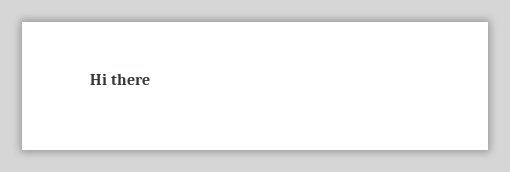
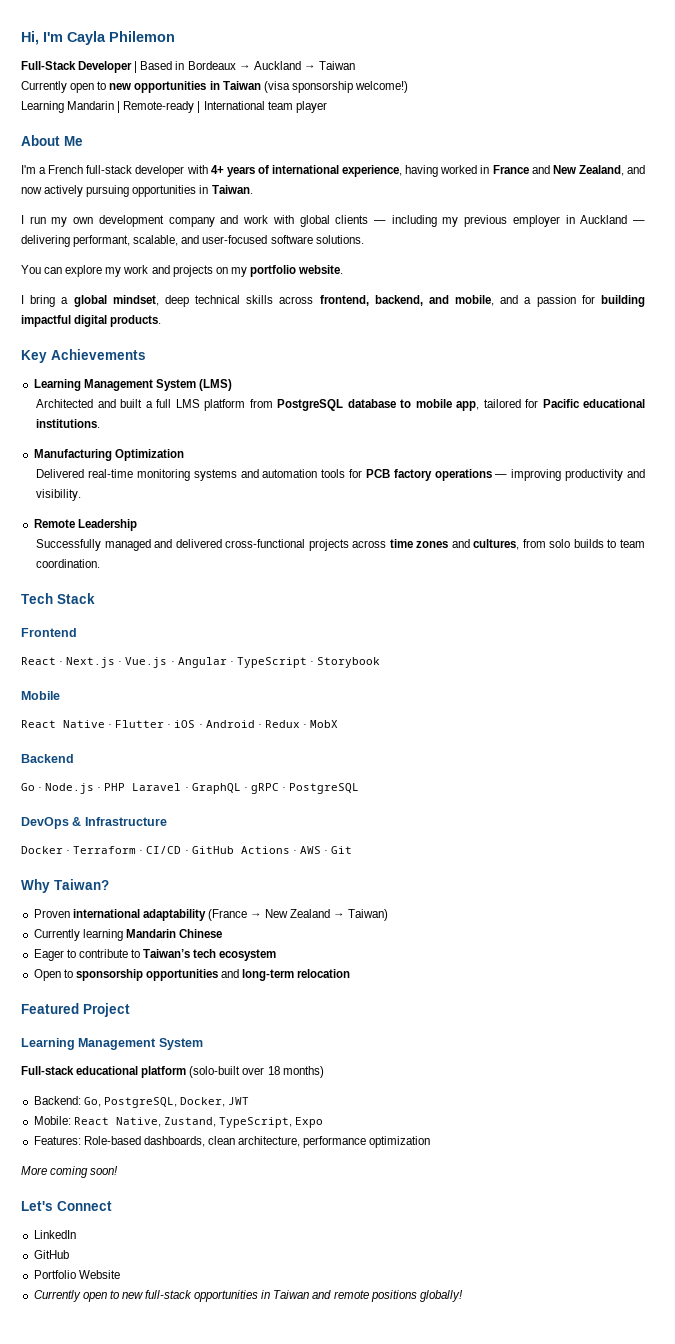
- Hi there
+ Hi, I'm Cayla Philemon
+ Full-Stack Developer | Based in Bordeaux → Auckland → Taiwan
+ Currently open to new opportunities in Taiwan (visa sponsorship welcome!)
+ Learning Mandarin | Remote-ready | International team player
+ About Me
+ I'm a French full-stack developer with 4+ years of international experience, having worked in France and New Zealand, and now actively pursuing opportunities in Taiwan.
+ I run my own development company and work with global clients — including my previous employer in Auckland — delivering performant, scalable, and user-focused software solutions.
+ You can explore my work and projects on my portfolio website.
+ I bring a global mindset, deep technical skills across frontend, backend, and mobile, and a passion for building impactful digital products.
+ Key Achievements
+ Learning Management System (LMS)
+ Architected and built a full LMS platform from PostgreSQL database to mobile app, tailored for Pacific educational institutions.
+ Manufacturing Optimization
+ Delivered real-time monitoring systems and automation tools for PCB factory operations — improving productivity and visibility.
+ Remote Leadership
+ Successfully managed and delivered cross-functional projects across time zones and cultures, from solo builds to team coordination.
+ Tech Stack
+ Frontend
+ React · Next.js · Vue.js · Angular · TypeScript · Storybook
+ Mobile
+ React Native · Flutter · iOS · Android · Redux · MobX
+ Backend
+ Go · Node.js · PHP Laravel · GraphQL · gRPC · PostgreSQL
+ DevOps & Infrastructure
+ Docker · Terraform · CI/CD · GitHub Actions · AWS · Git
+ Why Taiwan?
+ Proven international adaptability (France → New Zealand → Taiwan)
+ Currently learning Mandarin Chinese
+ Eager to contribute to Taiwan’s tech ecosystem
+ Open to sponsorship opportunities and long-term relocation
+ Featured Project
+ Learning Management System
+ Full-stack educational platform (solo-built over 18 months)
+ Backend: Go, PostgreSQL, Docker, JWT
+ Mobile: React Native, Zustand, TypeScript, Expo
+ Features: Role-based dashboards, clean architecture, performance optimization
+ More coming soon!
+ Let's Connect
+ LinkedIn
+ GitHub
+ Portfolio Website
+ Currently open to new full-stack opportunities in Taiwan and remote positions globally!

